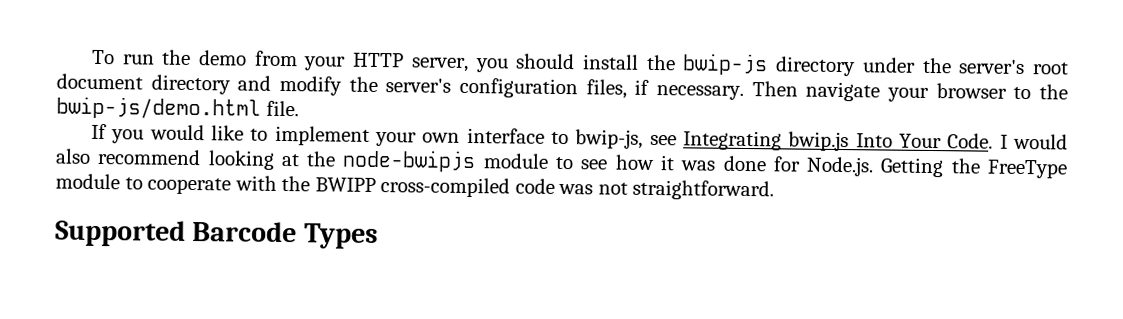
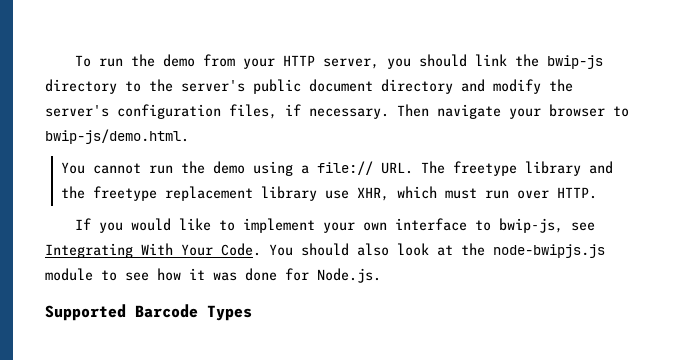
- To run the demo from your HTTP server, you should install the bwip-js directory under the server's root document directory and modify the server's configuration files, if necessary.
+ To run the demo from your HTTP server, you should link the bwip-js directory to the server's public document directory and modify the server's configuration files, if necessary.
- Then navigate your browser to the bwip-js/demo.html file.
+ Then navigate your browser to bwip-js/demo.html.
+ You cannot run the demo using a file:// URL. The freetype library and the freetype replacement library use XHR, which must run over HTTP.
- If you would like to implement your own interface to bwip-js, see Integrating bwip.js Into Your Code. I would also recommend looking at the node-bwipjs module to see how it was done for Node.js. Getting the FreeType module to cooperate with the BWIPP cross-compiled code was not straightforward.
+ If you would like to implement your own interface to bwip-js, see Integrating With Your Code. You should also look at the node-bwipjs.js module to see how it was done for Node.js.

